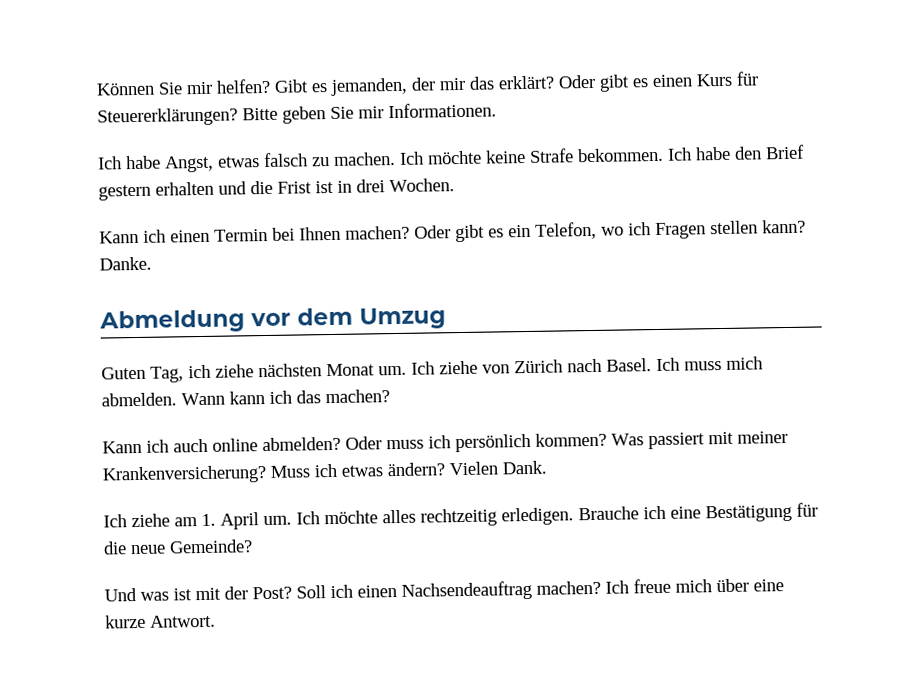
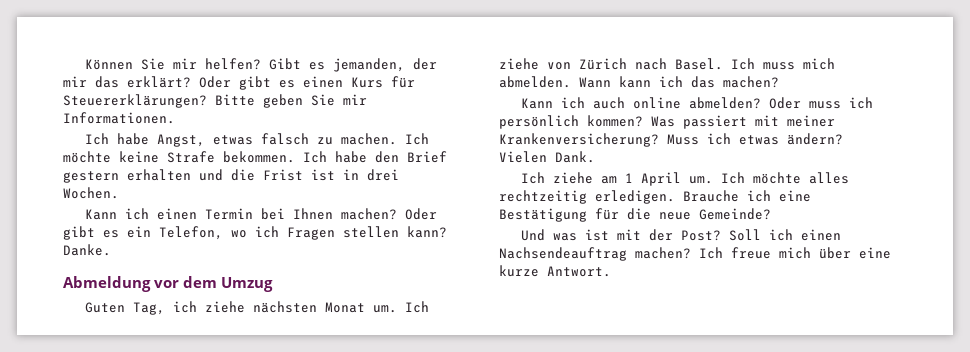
- Ich ziehe am 1. April um.
+ Ich ziehe am 1 April um.

